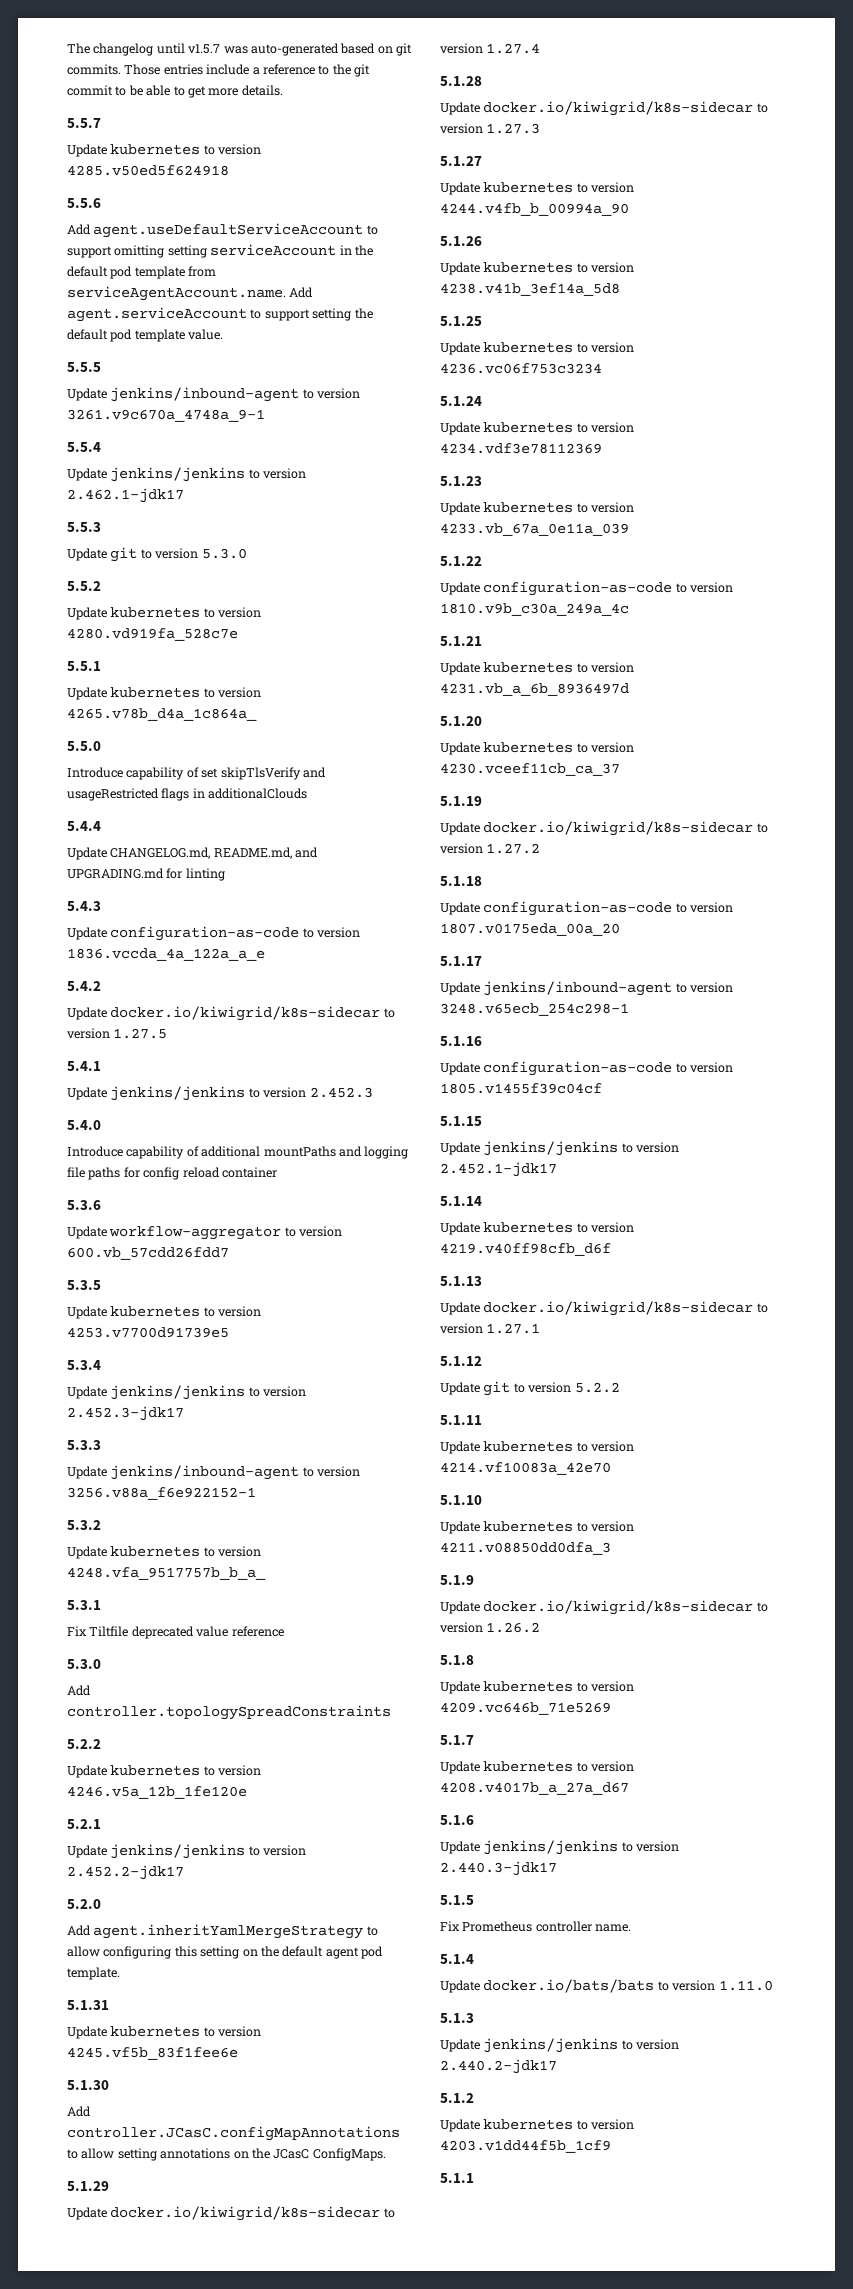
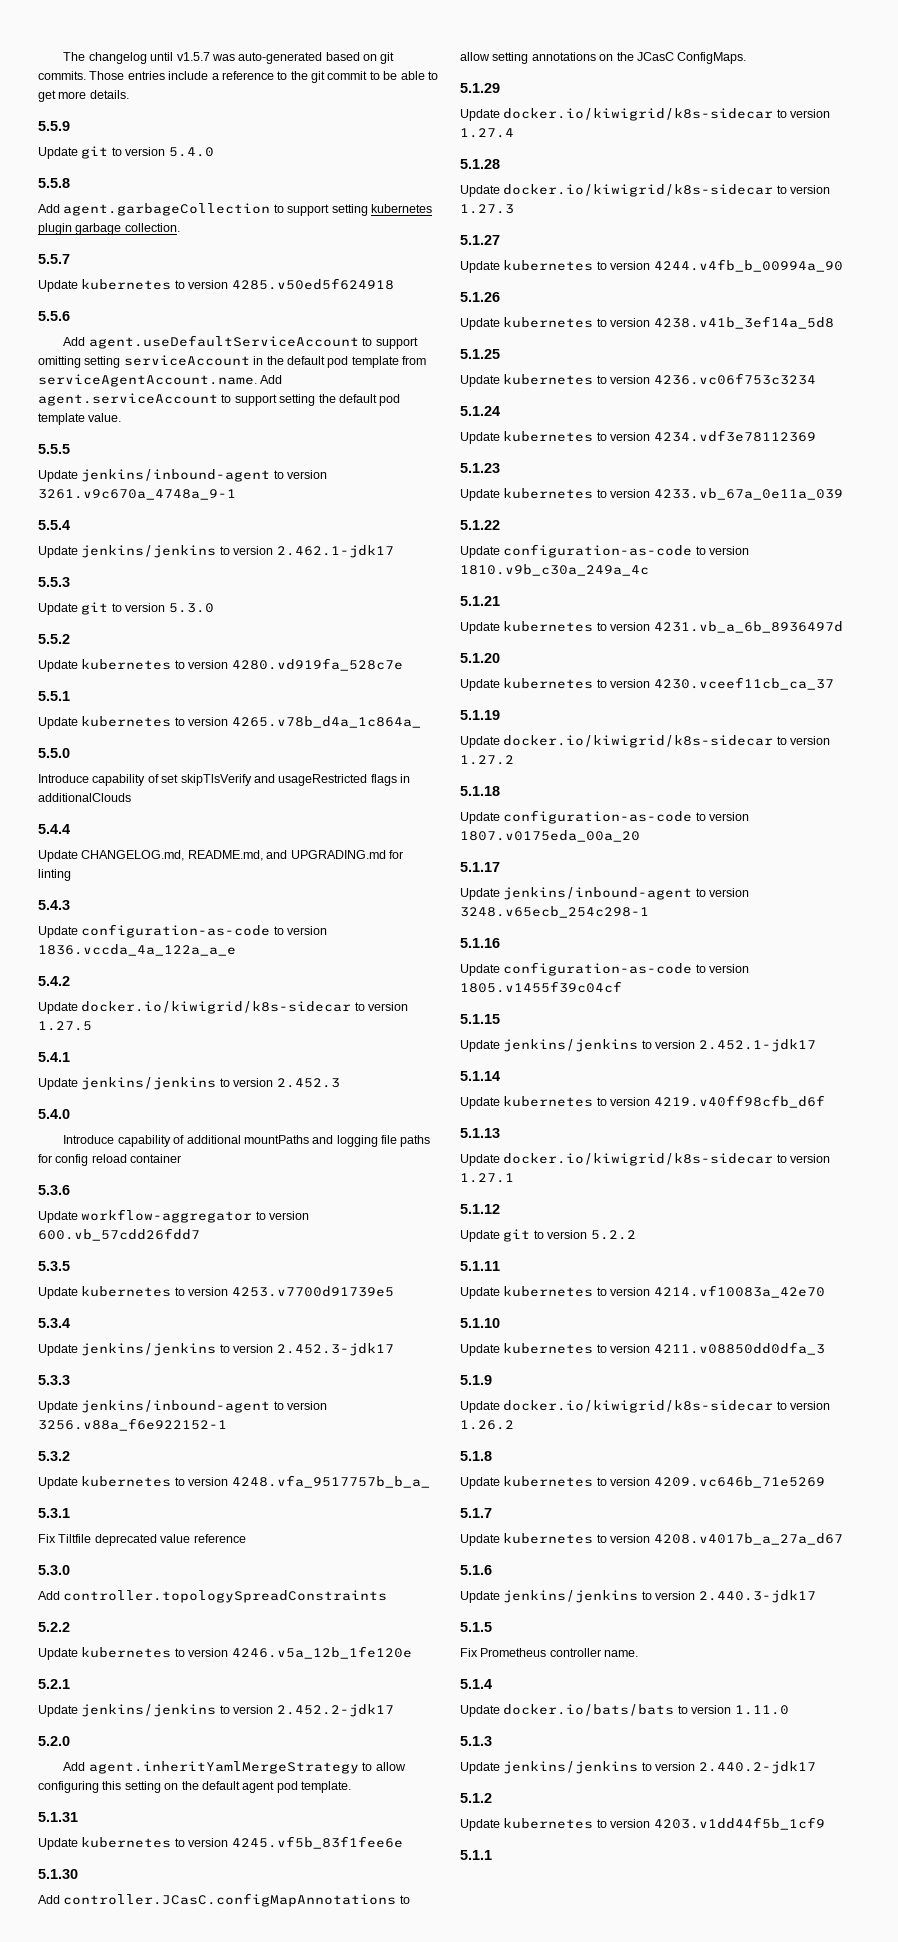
+ 5.5.9
+ Update git to version 5.4.0
+ 5.5.8
+ Add agent.garbageCollection to support setting kubernetes plugin garbage collection.

